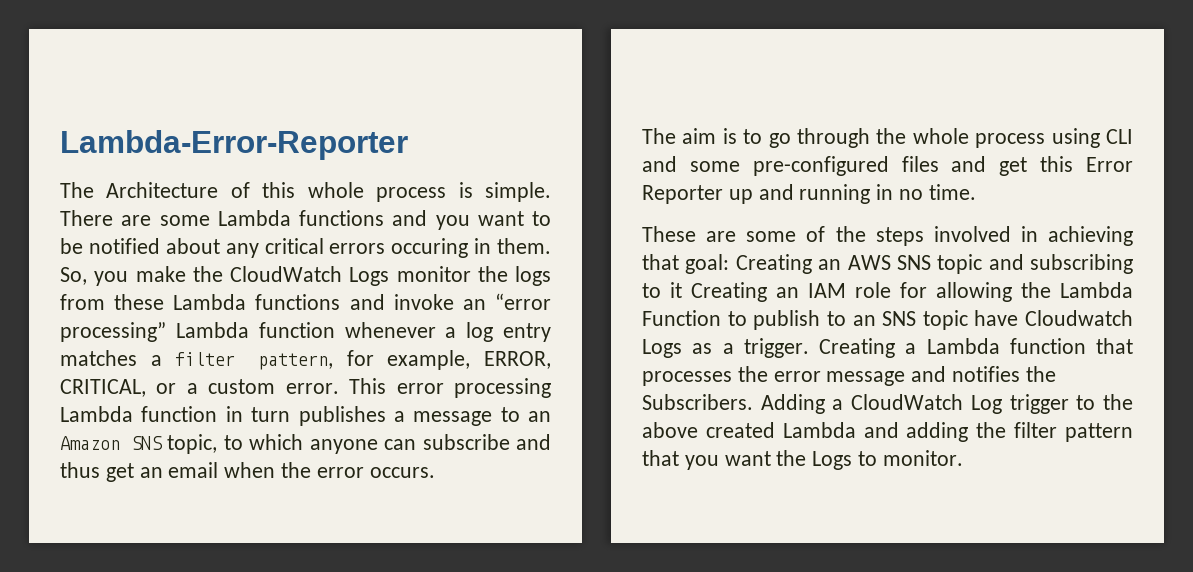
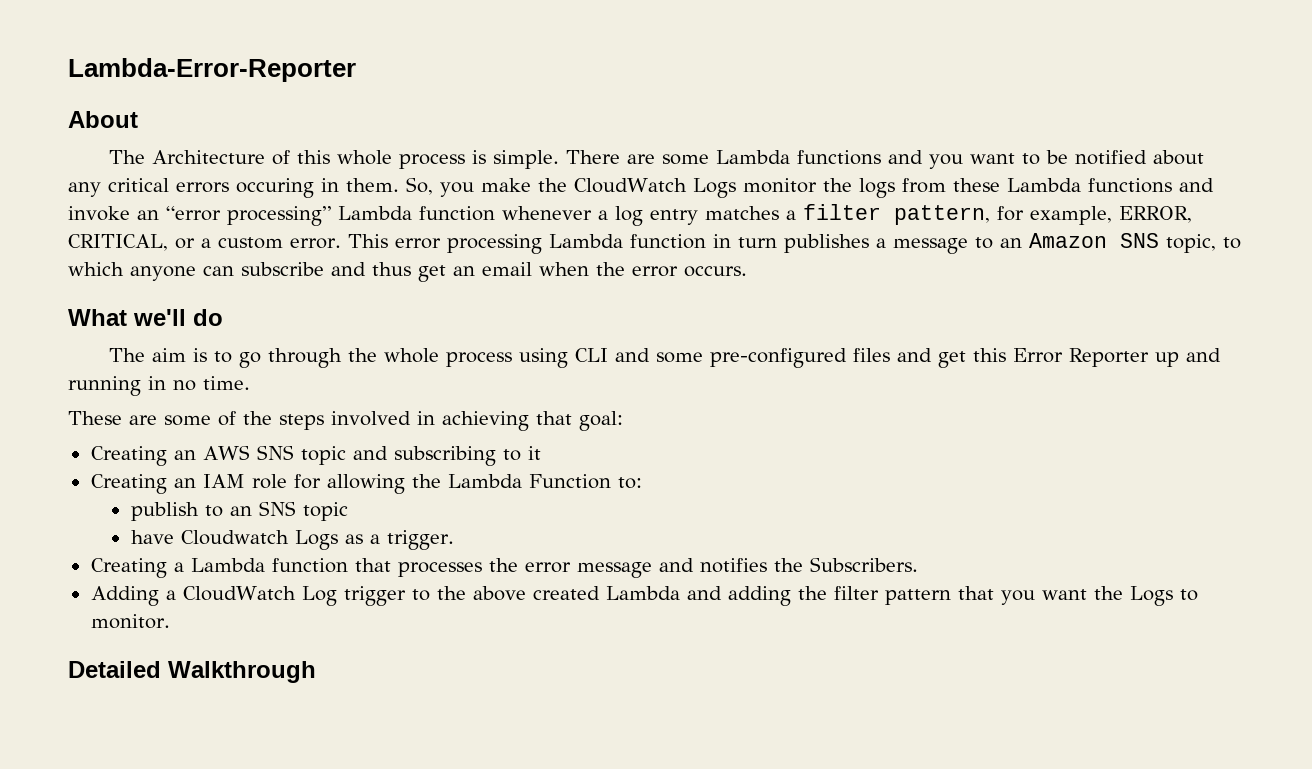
+ About
+ What we'll do
- These are some of the steps involved in achieving that goal: Creating an AWS SNS topic and subscribing to it Creating an IAM role for allowing the Lambda Function to publish to an SNS topic have Cloudwatch Logs as a trigger. Creating a Lambda function that processes the error message and notifies the Subscribers. Adding a CloudWatch Log trigger to the above created Lambda and adding the filter pattern that you want the Logs to monitor.
+ These are some of the steps involved in achieving that goal:
+ Creating an AWS SNS topic and subscribing to it
+ Creating an IAM role for allowing the Lambda Function to:
+ publish to an SNS topic
+ have Cloudwatch Logs as a trigger.
+ Creating a Lambda function that processes the error message and notifies the Subscribers.
+ Adding a CloudWatch Log trigger to the above created Lambda and adding the filter pattern that you want the Logs to monitor.
+ Detailed Walkthrough

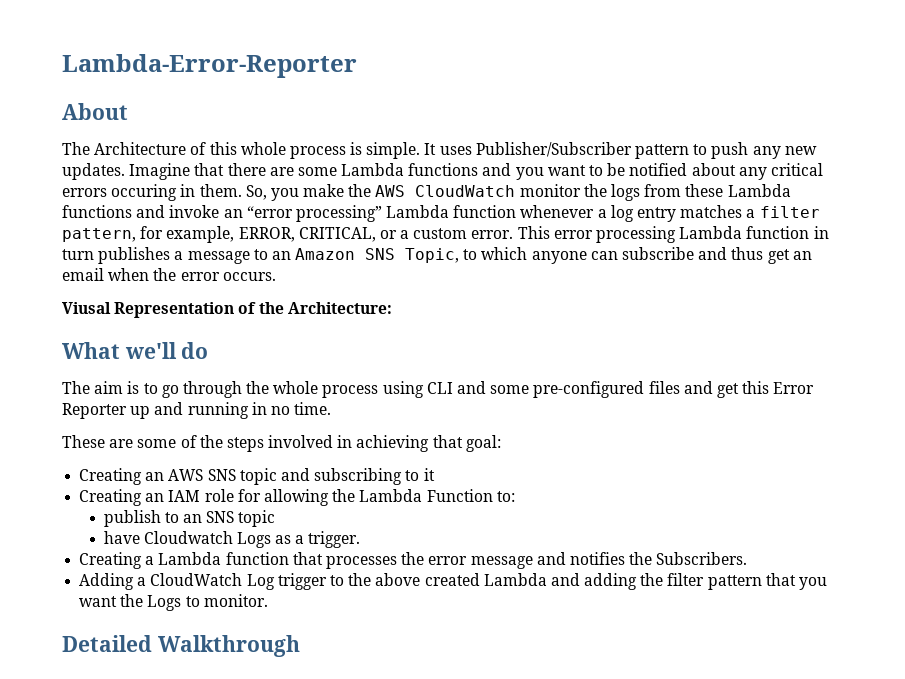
- There are some Lambda functions and you want to be notified about any critical errors occuring in them.
+ It uses Publisher/Subscriber pattern to push any new updates. Imagine that there are some Lambda functions and you want to be notified about any critical errors occuring in them.
- So, you make the CloudWatch Logs monitor the logs from these Lambda functions and invoke an “error processing” Lambda function whenever a log entry matches a filter pattern, for example, ERROR, CRITICAL, or a custom error.
+ So, you make the AWS CloudWatch monitor the logs from these Lambda functions and invoke an “error processing” Lambda function whenever a log entry matches a filter pattern, for example, ERROR, CRITICAL, or a custom error.
- This error processing Lambda function in turn publishes a message to an Amazon SNS topic, to which anyone can subscribe and thus get an email when the error occurs.
+ This error processing Lambda function in turn publishes a message to an Amazon SNS Topic, to which anyone can subscribe and thus get an email when the error occurs.
+ Viusal Representation of the Architecture:

